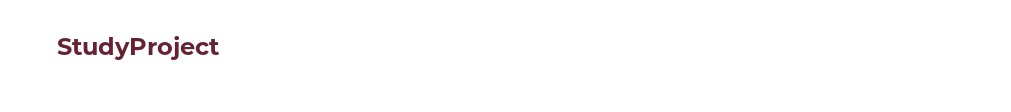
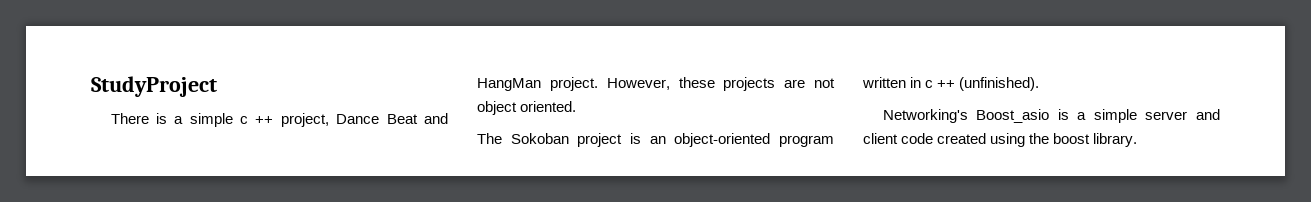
+ There is a simple c ++ project, Dance Beat and HangMan project. However, these projects are not object oriented.
+ The Sokoban project is an object-oriented program written in c ++ (unfinished).
+ Networking's Boost_asio is a simple server and client code created using the boost library.

